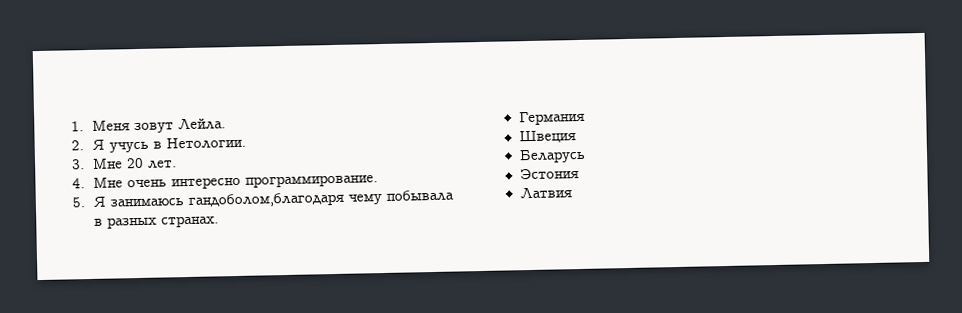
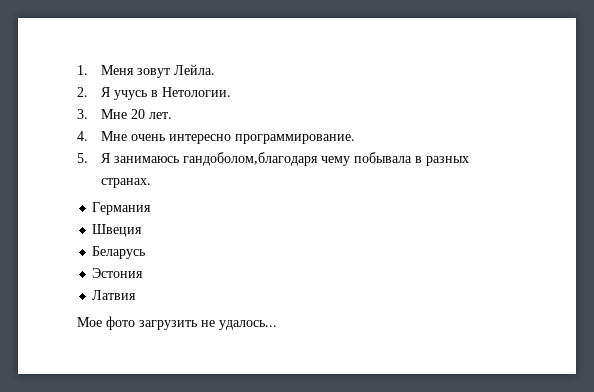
+ Мое фото загрузить не удалось...

